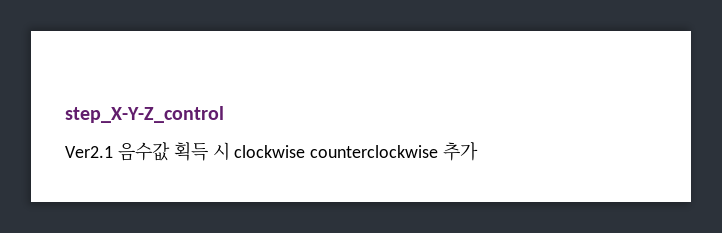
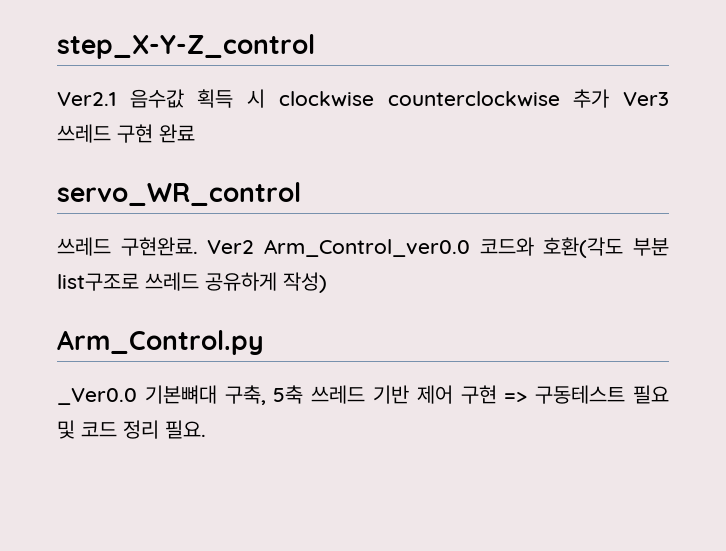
- Ver2.1 음수값 획득 시 clockwise counterclockwise 추가
+ Ver2.1 음수값 획득 시 clockwise counterclockwise 추가 Ver3 쓰레드 구현 완료
+ servo_WR_control
+ 쓰레드 구현완료. Ver2 Arm_Control_ver0.0 코드와 호환(각도 부분 list구조로 쓰레드 공유하게 작성)
+ Arm_Control.py
+ _Ver0.0 기본뼈대 구축, 5축 쓰레드 기반 제어 구현 => 구동테스트 필요 및 코드 정리 필요.

